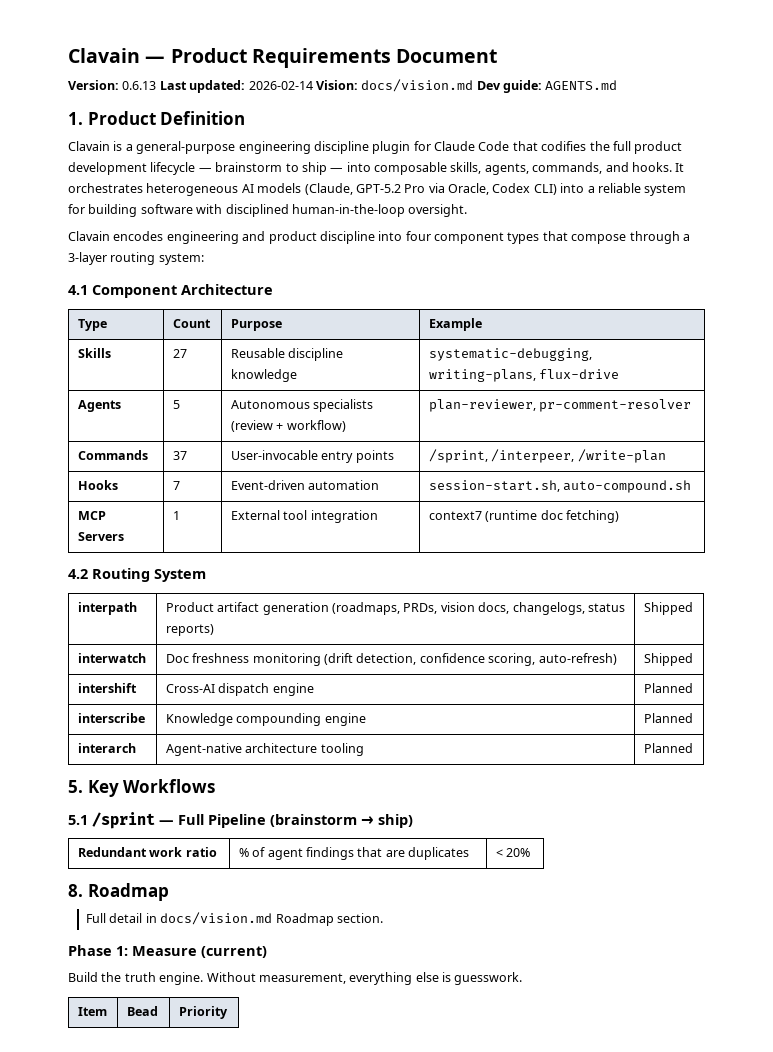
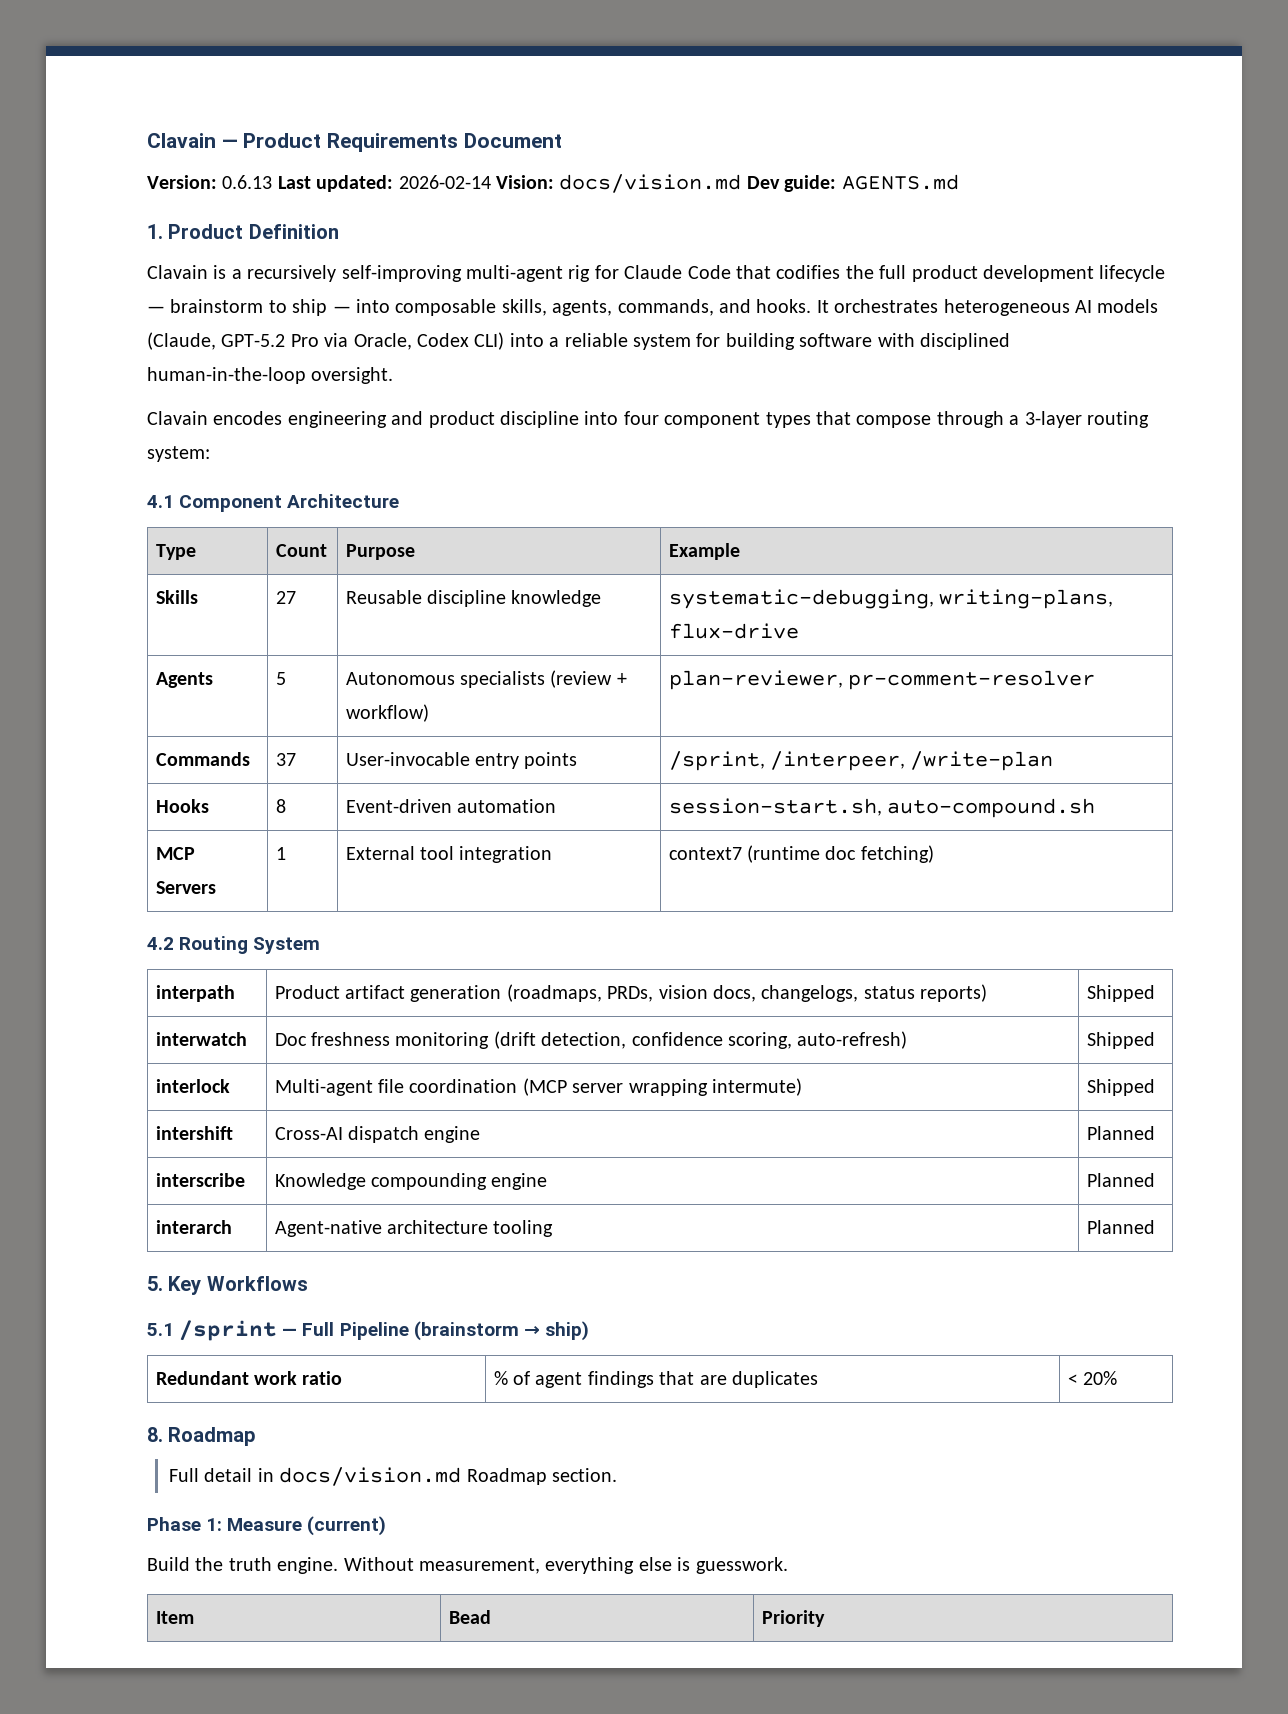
- Clavain is a general-purpose engineering discipline plugin for Claude Code that codifies the full product development lifecycle — brainstorm to ship — into composable skills, agents, commands, and hooks.
+ Clavain is a recursively self-improving multi-agent rig for Claude Code that codifies the full product development lifecycle — brainstorm to ship — into composable skills, agents, commands, and hooks.
- Hooks | 7 | Event-driven automation | session-start.sh, auto-compound.sh
+ Hooks | 8 | Event-driven automation | session-start.sh, auto-compound.sh
+ interlock | Multi-agent file coordination (MCP server wrapping intermute) | Shipped

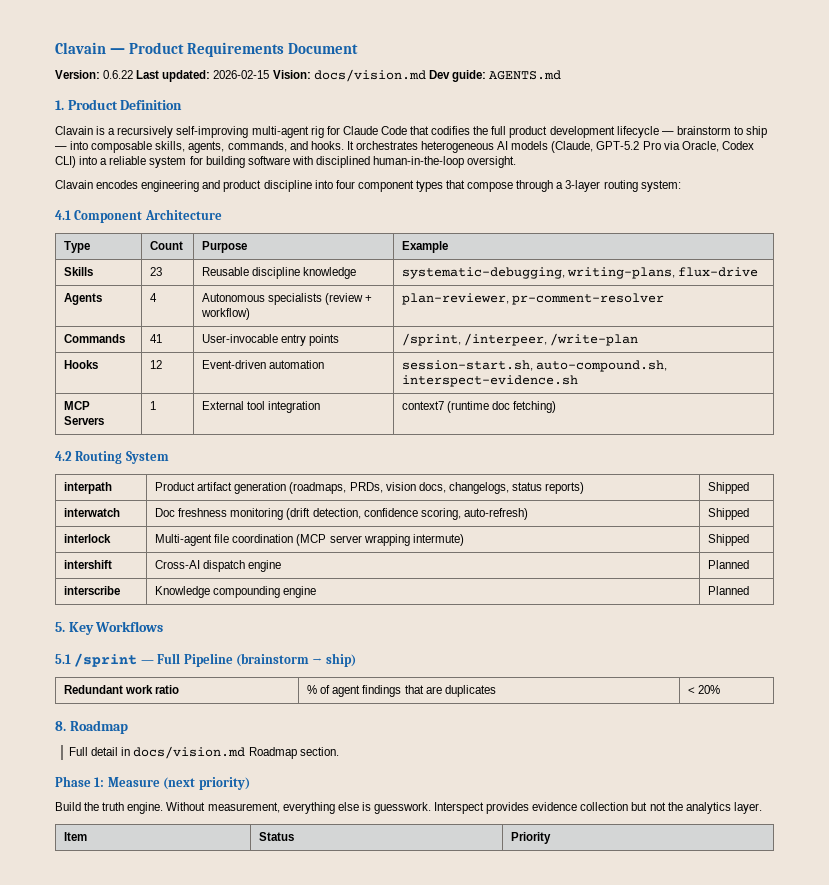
- Version: 0.6.13 Last updated: 2026-02-14 Vision: docs/vision.md Dev guide: AGENTS.md
+ Version: 0.6.22 Last updated: 2026-02-15 Vision: docs/vision.md Dev guide: AGENTS.md
- Skills | 27 | Reusable discipline knowledge | systematic-debugging, writing-plans, flux-drive
+ Skills | 23 | Reusable discipline knowledge | systematic-debugging, writing-plans, flux-drive
- Agents | 5 | Autonomous specialists (review + workflow) | plan-reviewer, pr-comment-resolver
+ Agents | 4 | Autonomous specialists (review + workflow) | plan-reviewer, pr-comment-resolver
- Commands | 37 | User-invocable entry points | /sprint, /interpeer, /write-plan
+ Commands | 41 | User-invocable entry points | /sprint, /interpeer, /write-plan
- Hooks | 8 | Event-driven automation | session-start.sh, auto-compound.sh
+ Hooks | 12 | Event-driven automation | session-start.sh, auto-compound.sh, interspect-evidence.sh
- interarch | Agent-native architecture tooling | Planned
- Phase 1: Measure (current)
+ Phase 1: Measure (next priority)
+ Interspect provides evidence collection but not the analytics layer.
- Item | Bead | Priority
+ Item | Status | Priority

